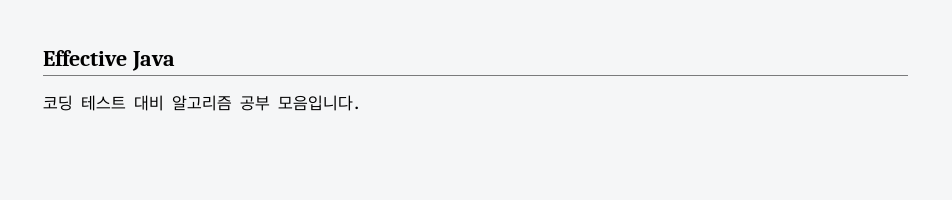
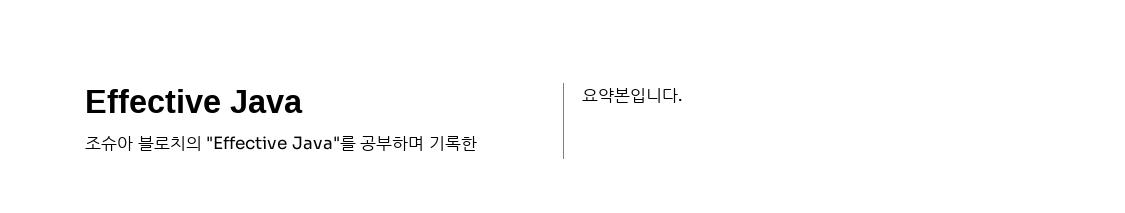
- 코딩 테스트 대비 알고리즘 공부 모음입니다.
+ 조슈아 블로치의 "Effective Java"를 공부하며 기록한 요약본입니다.

